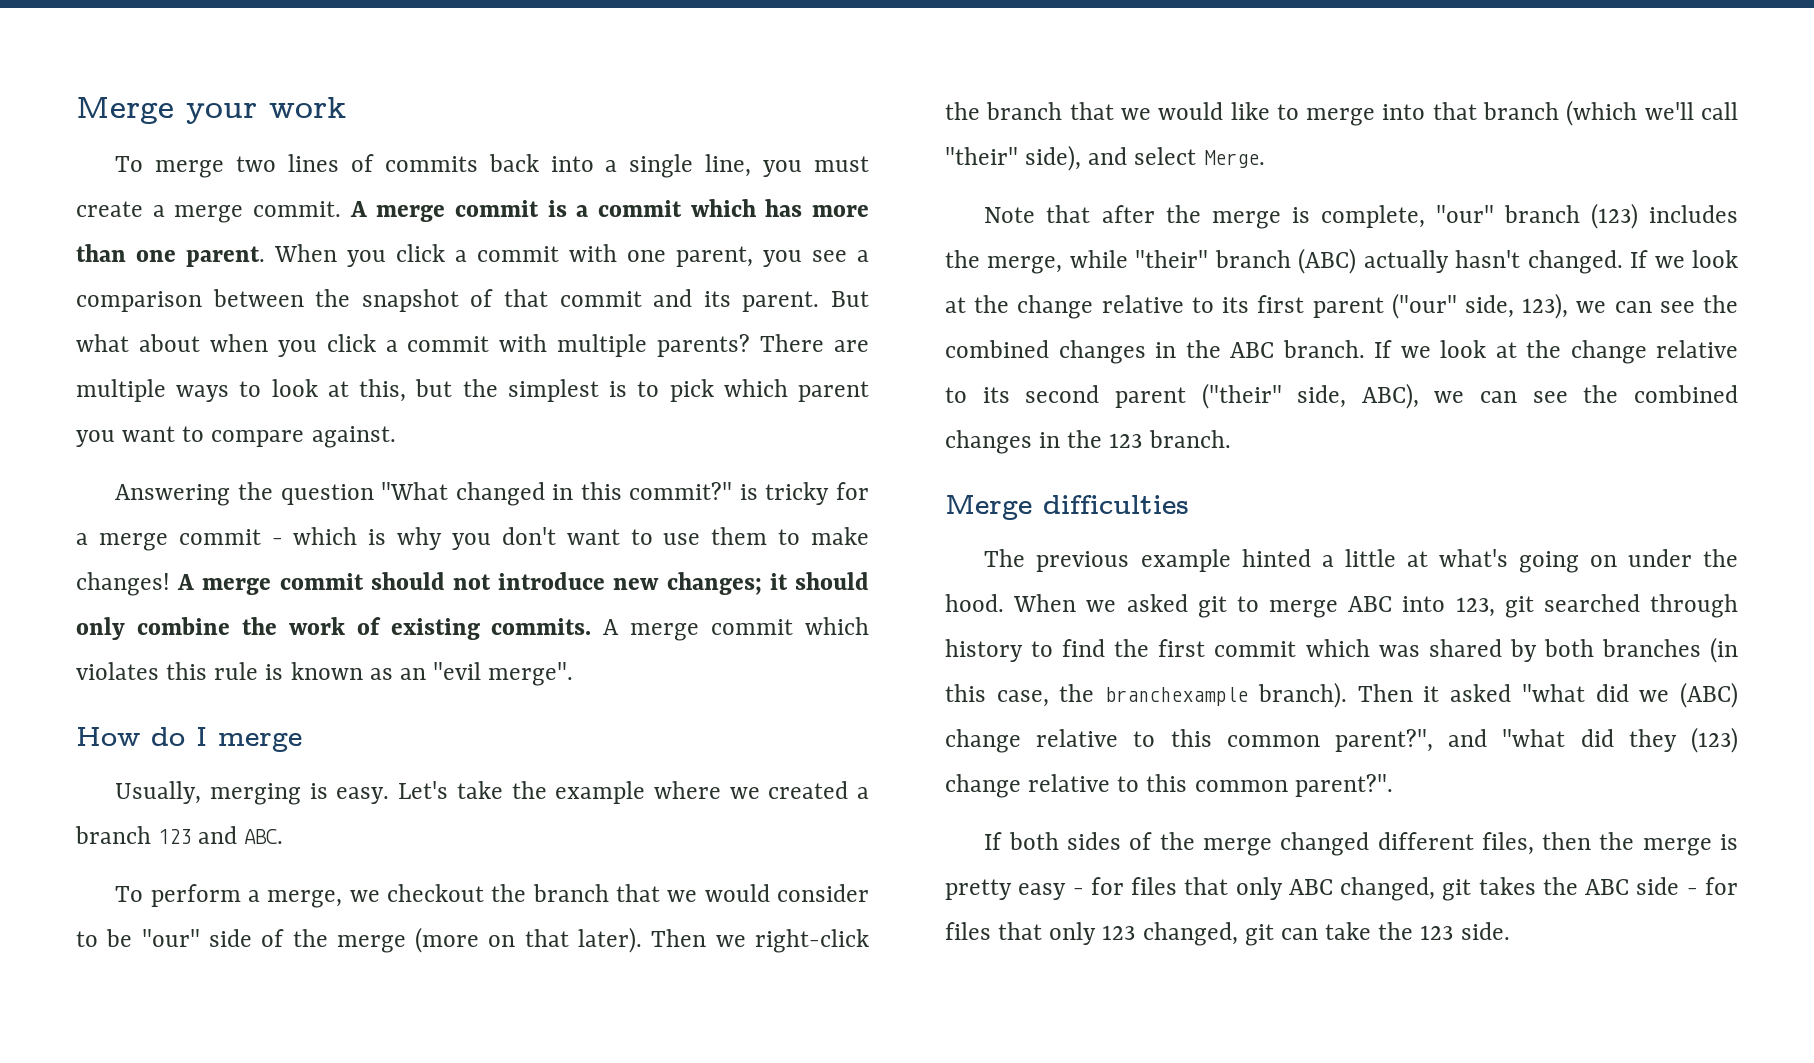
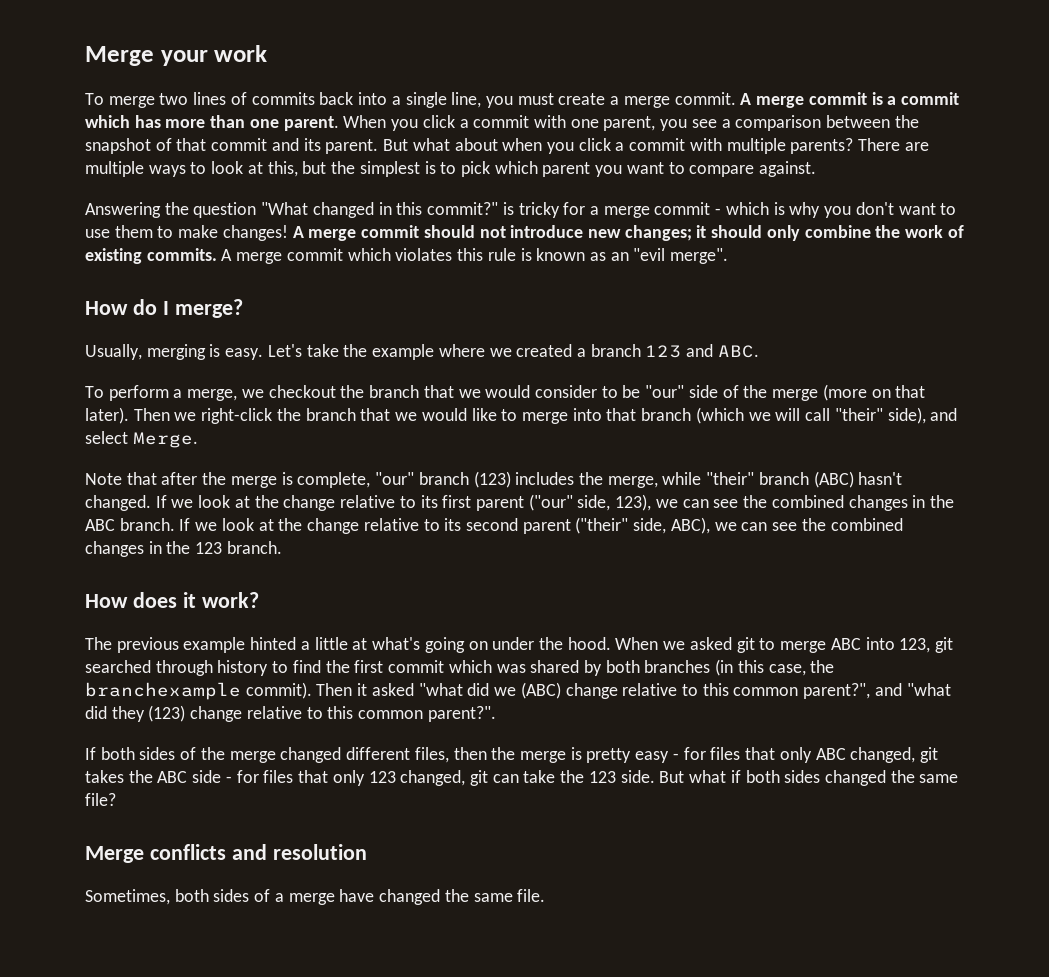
- How do I merge
+ How do I merge?
- Then we right-click the branch that we would like to merge into that branch (which we'll call "their" side), and select Merge.
+ Then we right-click the branch that we would like to merge into that branch (which we will call "their" side), and select Merge.
- Note that after the merge is complete, "our" branch (123) includes the merge, while "their" branch (ABC) actually hasn't changed.
+ Note that after the merge is complete, "our" branch (123) includes the merge, while "their" branch (ABC) hasn't changed.
- Merge difficulties
+ How does it work?
- When we asked git to merge ABC into 123, git searched through history to find the first commit which was shared by both branches (in this case, the branchexample branch).
+ When we asked git to merge ABC into 123, git searched through history to find the first commit which was shared by both branches (in this case, the branchexample commit).
+ But what if both sides changed the same file?
+ Merge conflicts and resolution
+ Sometimes, both sides of a merge have changed the same file.

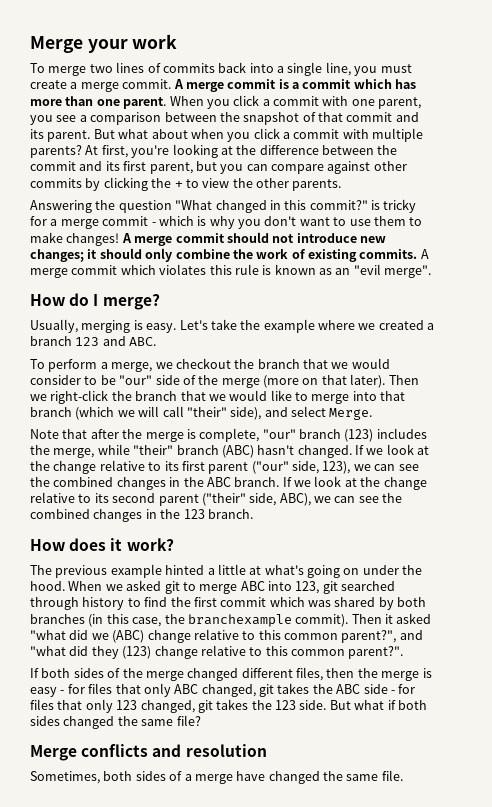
- There are multiple ways to look at this, but the simplest is to pick which parent you want to compare against.
+ At first, you're looking at the difference between the commit and its first parent, but you can compare against other commits by clicking the + to view the other parents.
- If both sides of the merge changed different files, then the merge is pretty easy - for files that only ABC changed, git takes the ABC side - for files that only 123 changed, git can take the 123 side.
+ If both sides of the merge changed different files, then the merge is easy - for files that only ABC changed, git takes the ABC side - for files that only 123 changed, git takes the 123 side.

